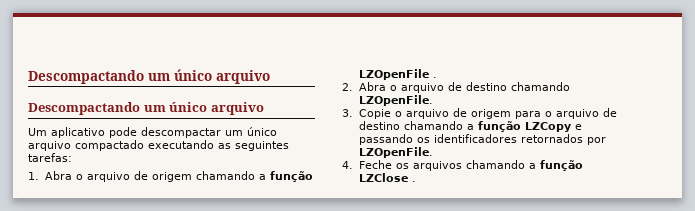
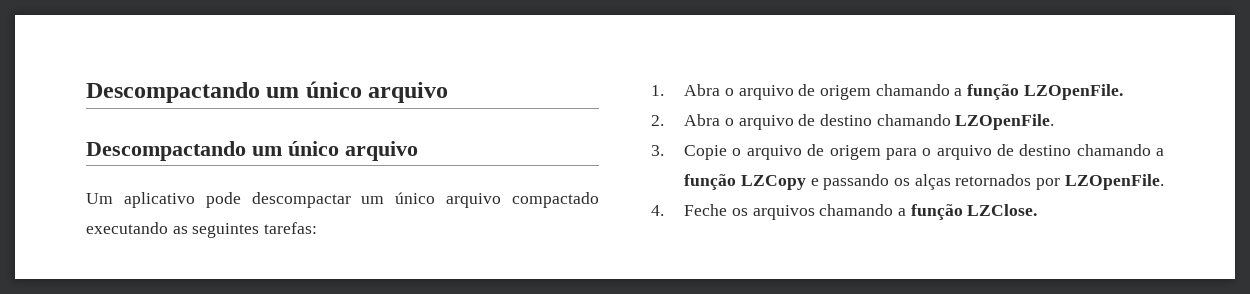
- 1. Abra o arquivo de origem chamando a função LZOpenFile .
+ 1. Abra o arquivo de origem chamando a função LZOpenFile.
- 3. Copie o arquivo de origem para o arquivo de destino chamando a função LZCopy e passando os identificadores retornados por LZOpenFile.
+ 3. Copie o arquivo de origem para o arquivo de destino chamando a função LZCopy e passando os alças retornados por LZOpenFile.
- 4. Feche os arquivos chamando a função LZClose .
+ 4. Feche os arquivos chamando a função LZClose.

